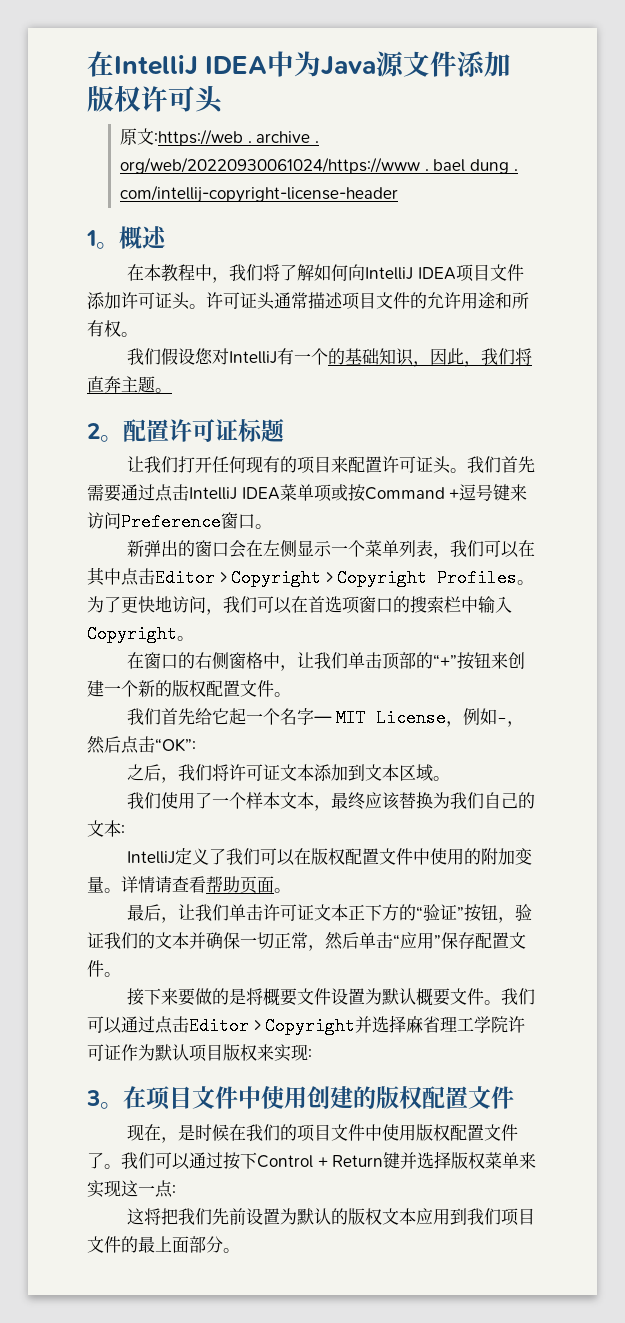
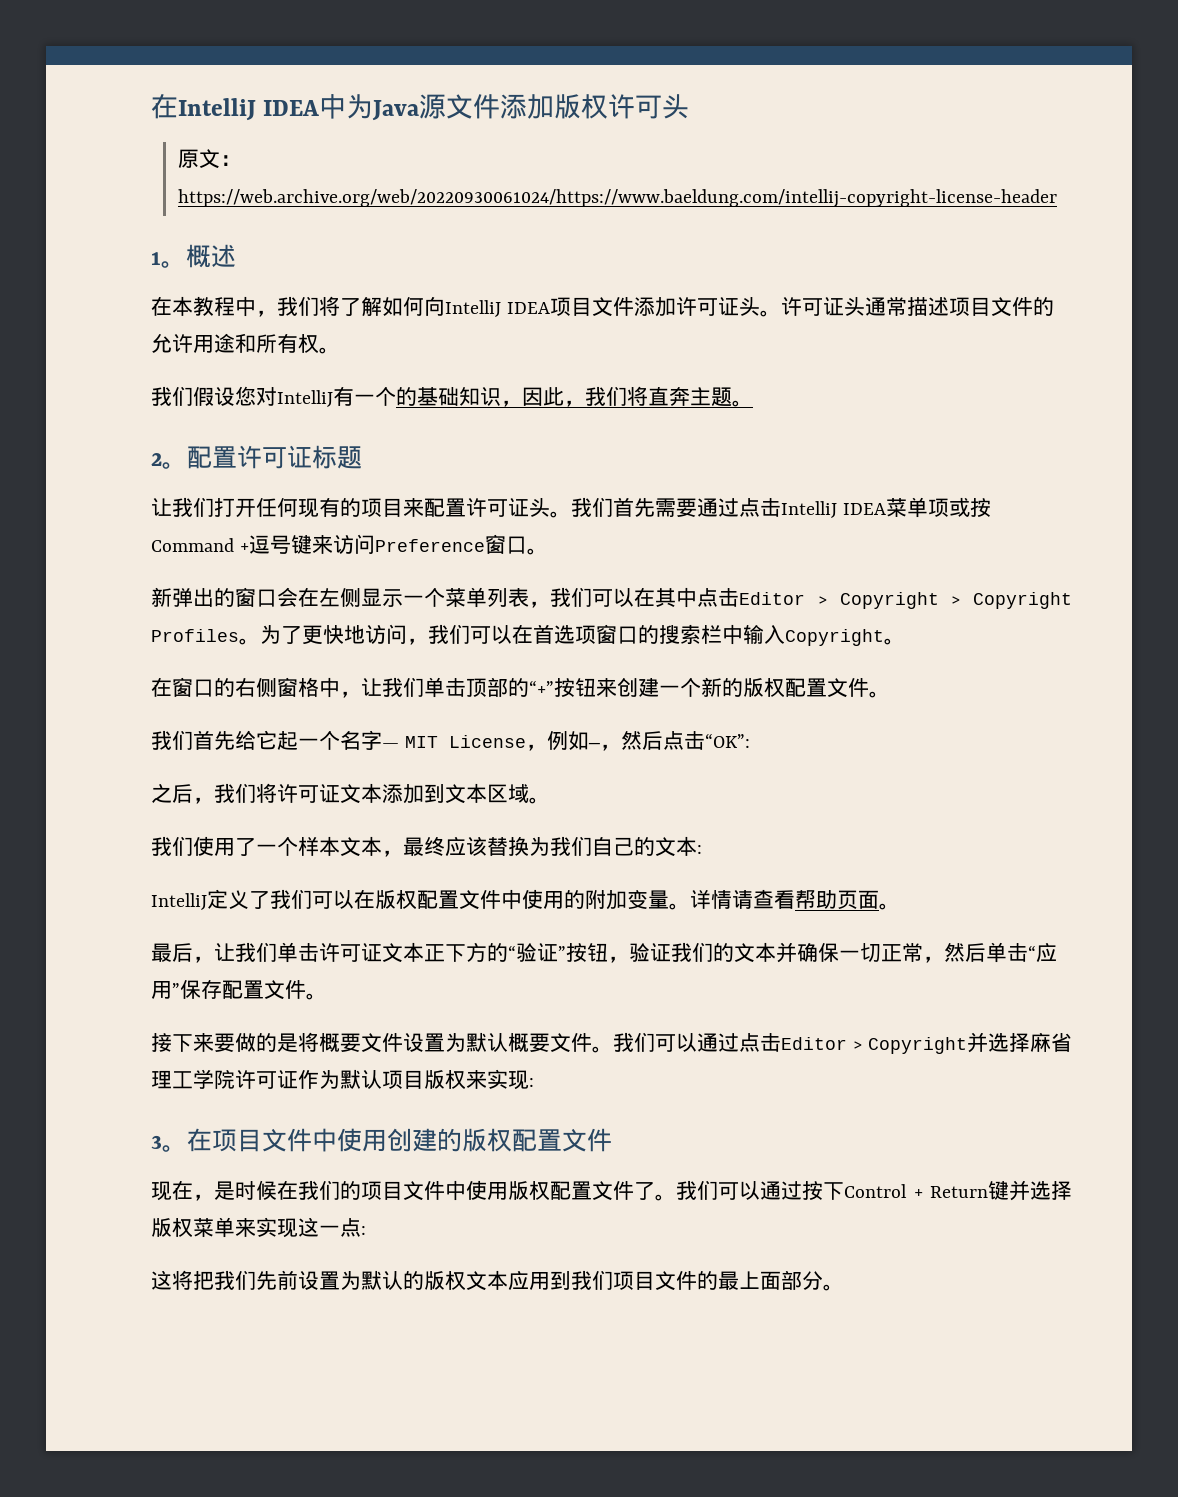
- 原文:https://web . archive . org/web/20220930061024/https://www . bael dung . com/intellij-copyright-license-header
+ 原文：https://web.archive.org/web/20220930061024/https://www.baeldung.com/intellij-copyright-license-header

